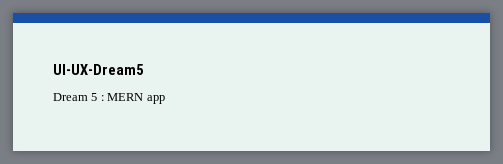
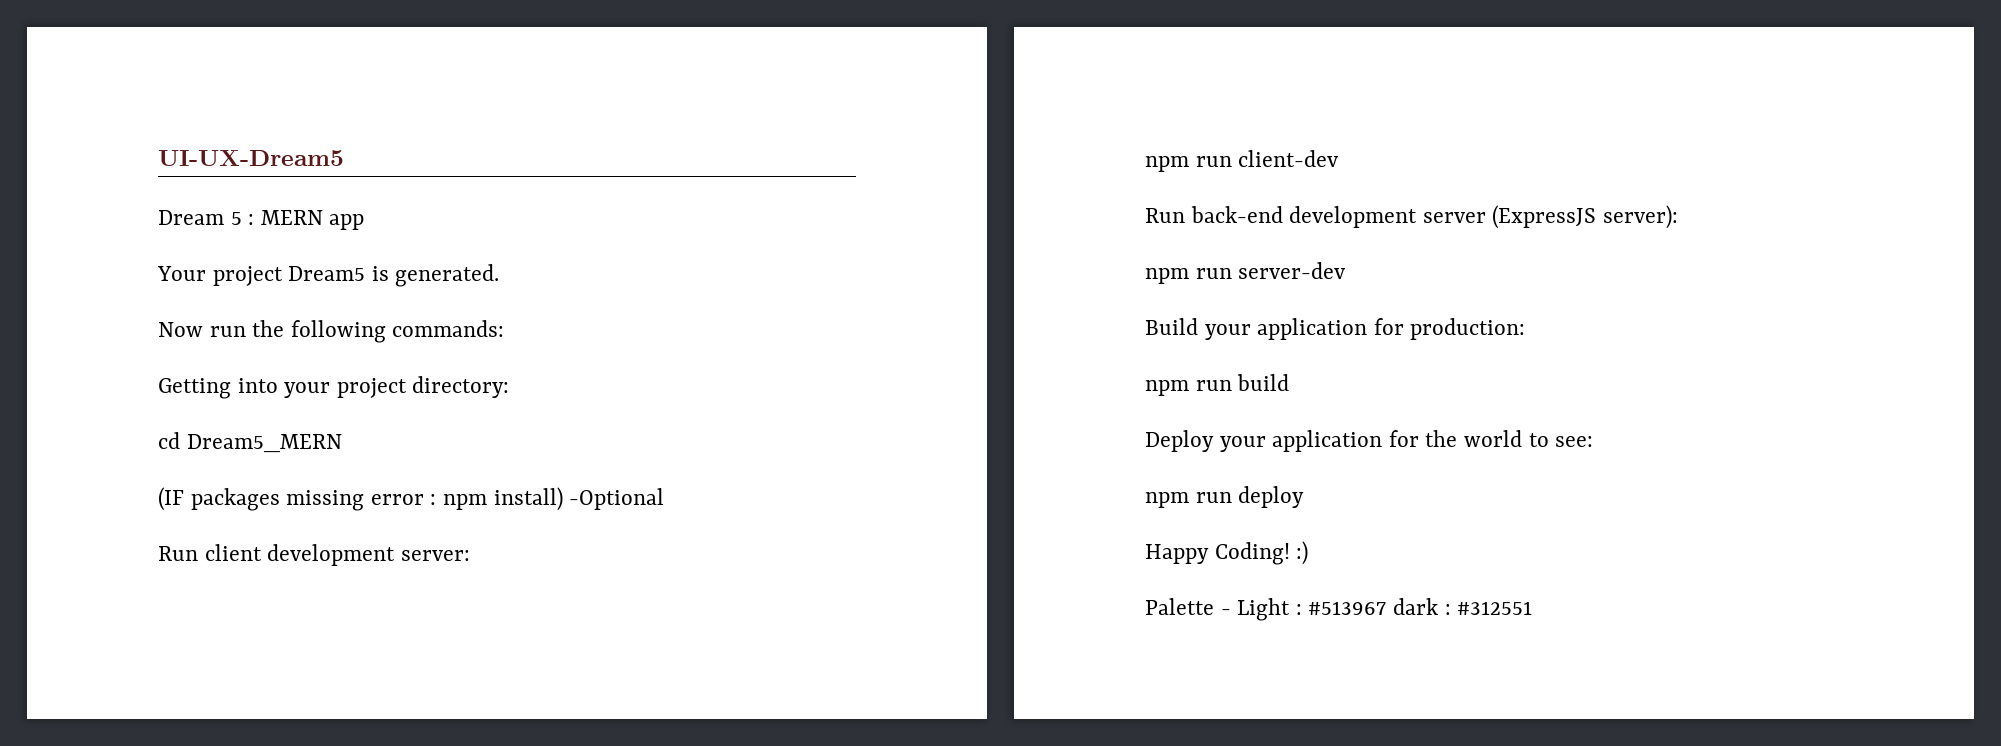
+ Your project Dream5 is generated.
+ Now run the following commands:
+ Getting into your project directory:
+ cd Dream5_MERN
+ (IF packages missing error : npm install) -Optional
+ Run client development server:
+ npm run client-dev
+ Run back-end development server (ExpressJS server):
+ npm run server-dev
+ Build your application for production:
+ npm run build
+ Deploy your application for the world to see:
+ npm run deploy
+ Happy Coding! :)
+ Palette - Light : #513967 dark : #312551

